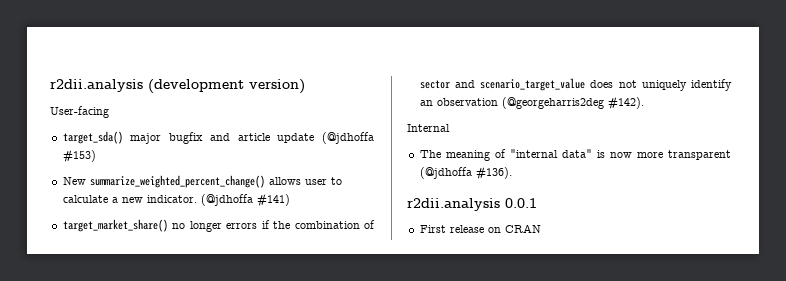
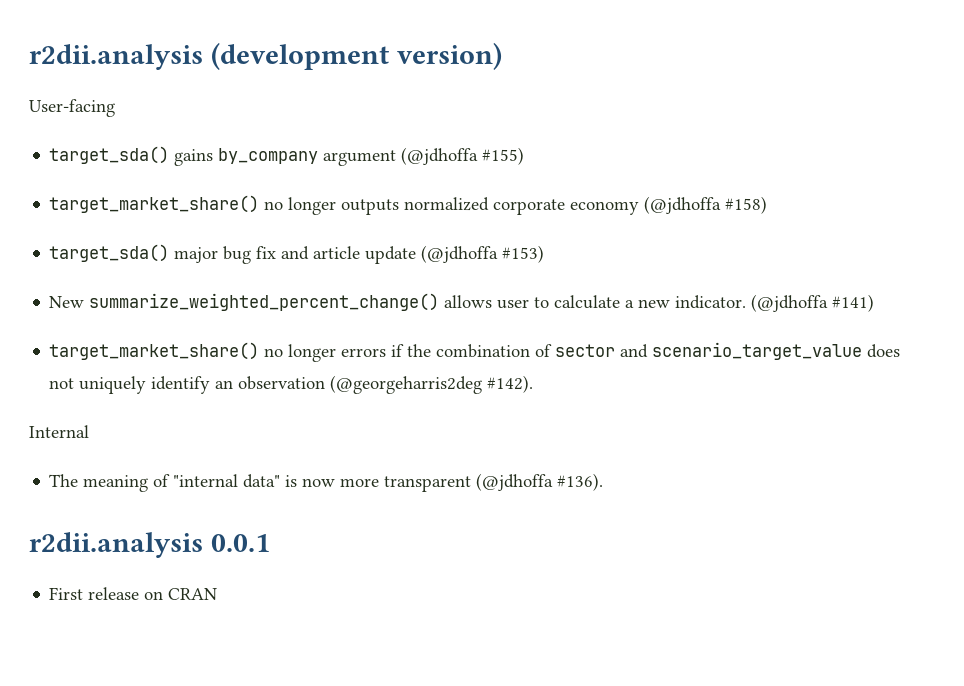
+ target_sda() gains by_company argument (@jdhoffa #155)
+ target_market_share() no longer outputs normalized corporate economy (@jdhoffa #158)
- target_sda() major bugfix and article update (@jdhoffa #153)
+ target_sda() major bug fix and article update (@jdhoffa #153)

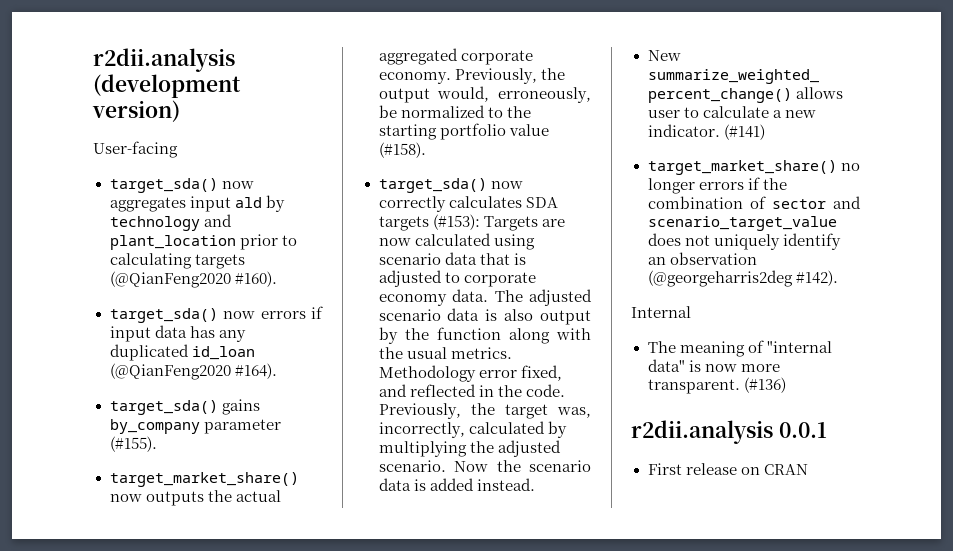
- target_sda() gains by_company argument (@jdhoffa #155)
- target_market_share() no longer outputs normalized corporate economy (@jdhoffa #158)
- target_sda() major bug fix and article update (@jdhoffa #153)
+ target_sda() now aggregates input ald by technology and plant_location prior to calculating targets (@QianFeng2020 #160).
+ target_sda() now errors if input data has any duplicated id_loan (@QianFeng2020 #164).
+ target_sda() gains by_company parameter (#155).
+ target_market_share() now outputs the actual aggregated corporate economy. Previously, the output would, erroneously, be normalized to the starting portfolio value (#158).
+ target_sda() now correctly calculates SDA targets (#153): Targets are now calculated using scenario data that is adjusted to corporate economy data. The adjusted scenario data is also output by the function along with the usual metrics. Methodology error fixed, and reflected in the code. Previously, the target was, incorrectly, calculated by multiplying the adjusted scenario. Now the scenario data is added instead.
- (@jdhoffa #141)
+ (#141)
- The meaning of "internal data" is now more transparent (@jdhoffa #136).
+ The meaning of "internal data" is now more transparent. (#136)

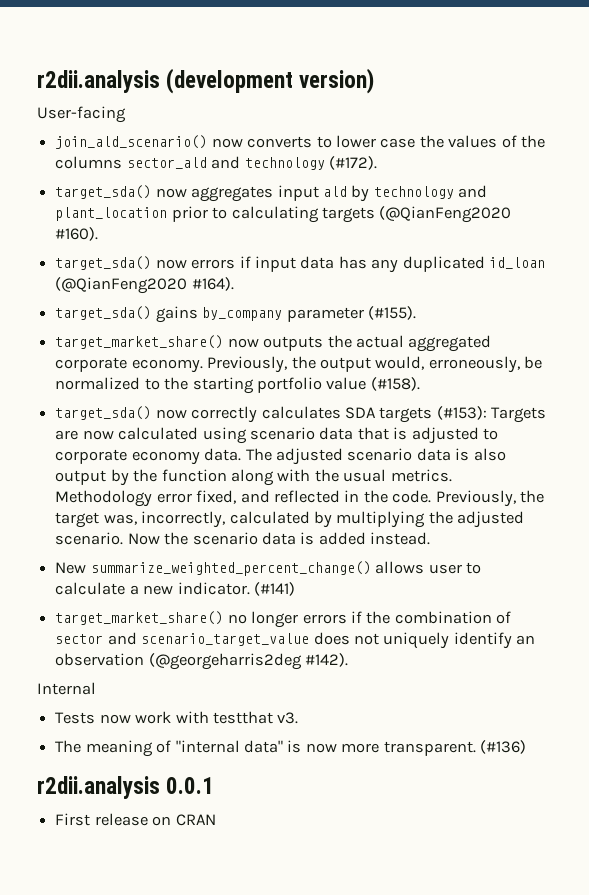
+ join_ald_scenario() now converts to lower case the values of the columns sector_ald and technology (#172).
+ Tests now work with testthat v3.

